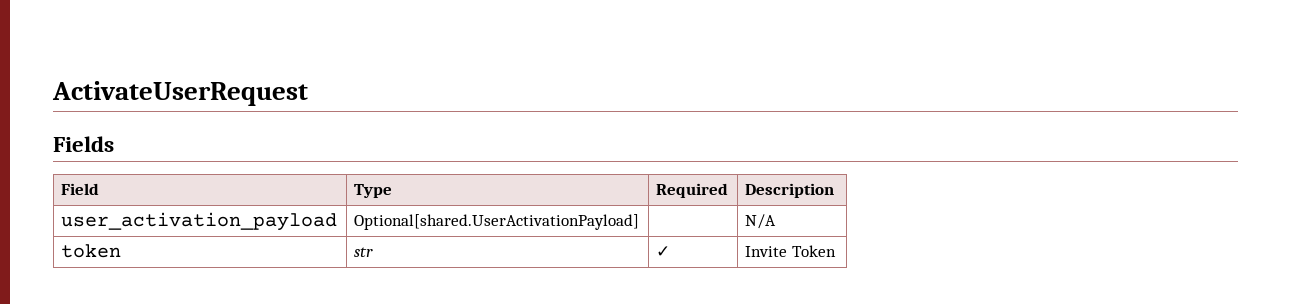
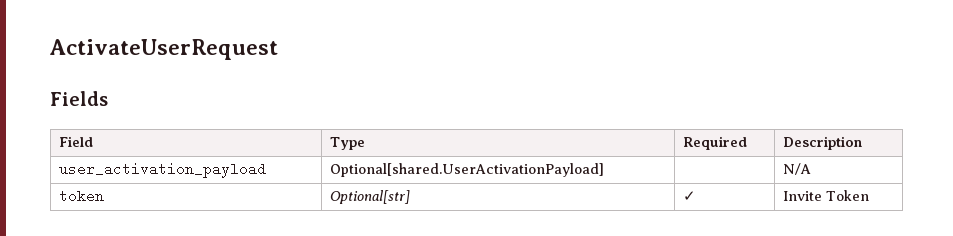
- token | str | ✓ | Invite Token
+ token | Optional[str] | ✓ | Invite Token

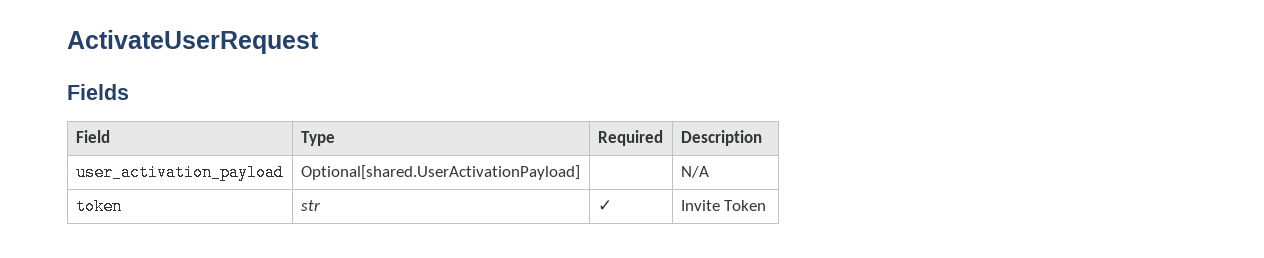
- token | Optional[str] | ✓ | Invite Token
+ token | str | ✓ | Invite Token

